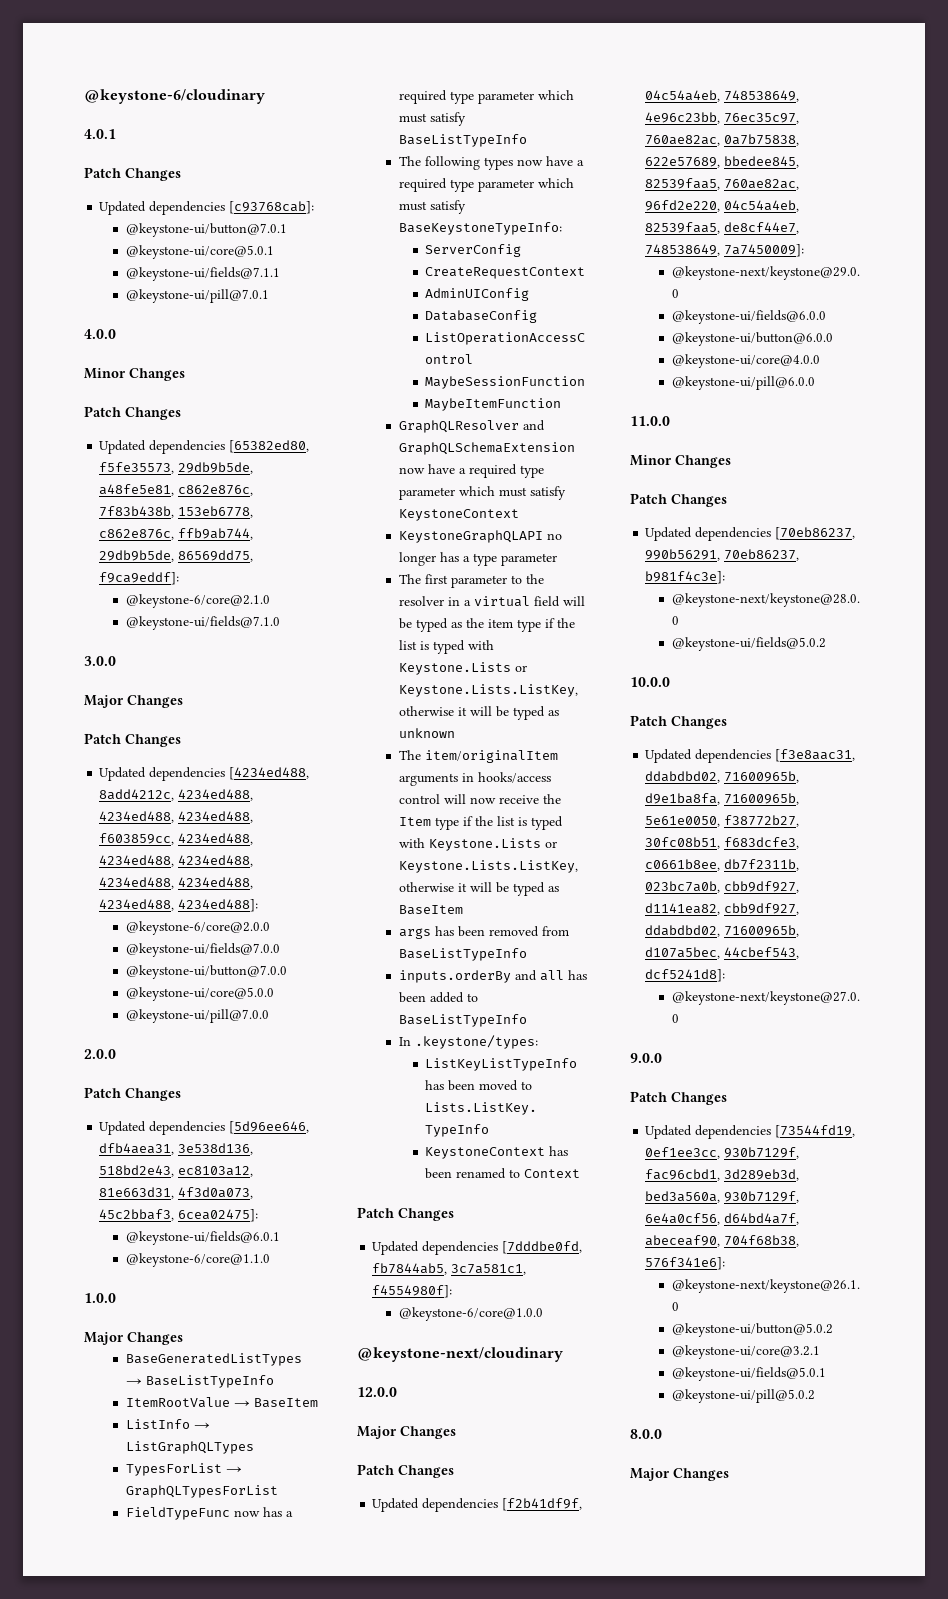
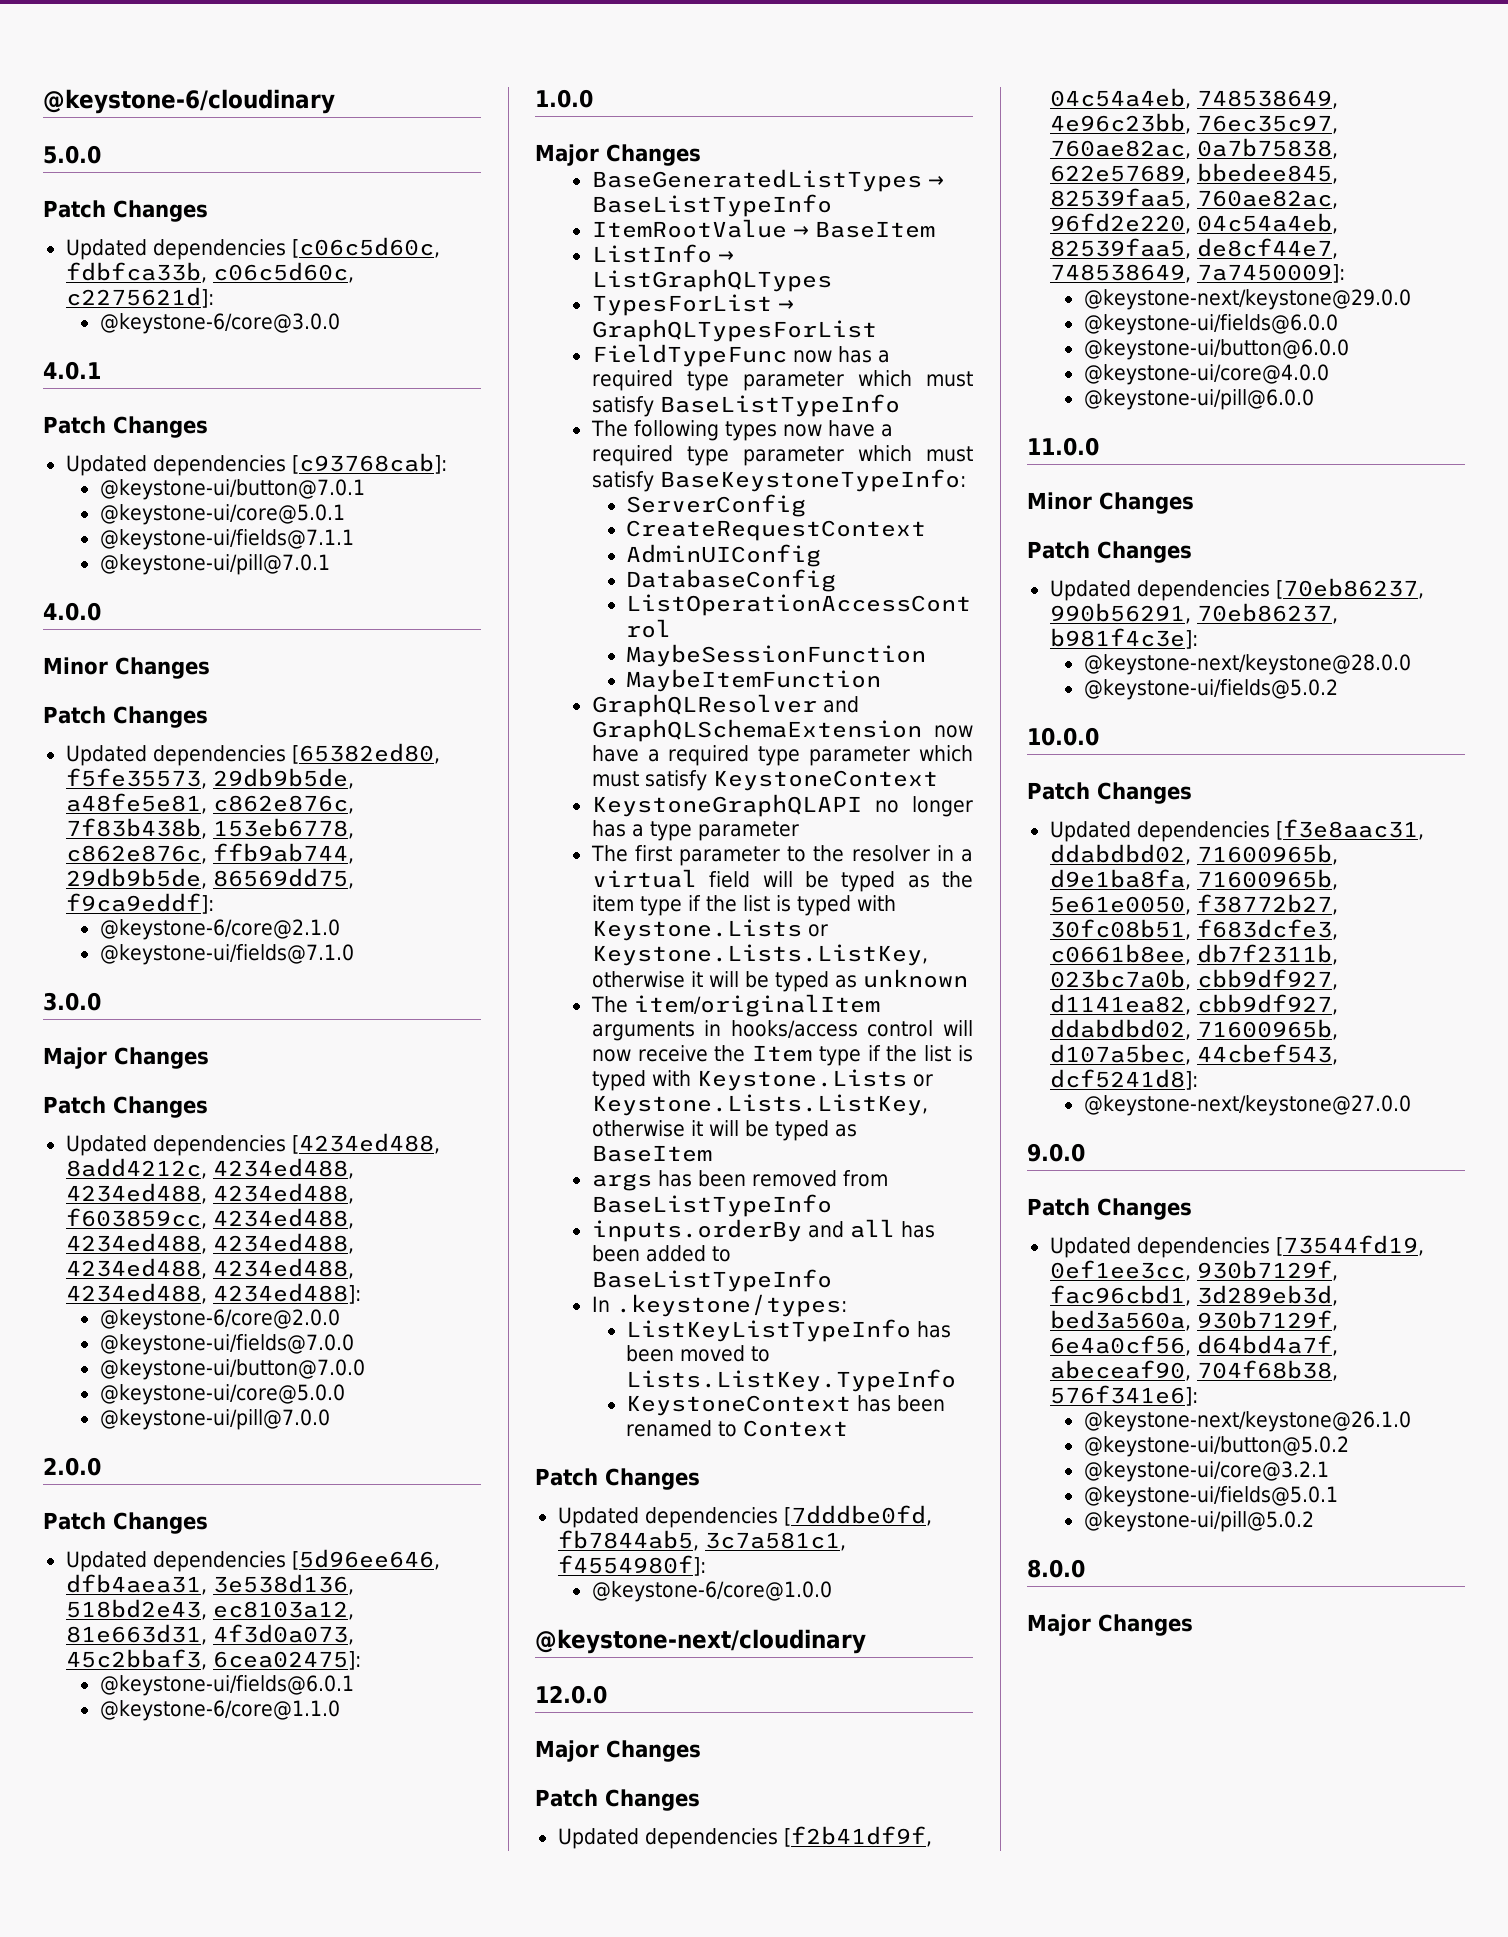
+ 5.0.0
+ Patch Changes
+ Updated dependencies [c06c5d60c, fdbfca33b, c06c5d60c, c2275621d]:
+ @keystone-6/core@3.0.0

